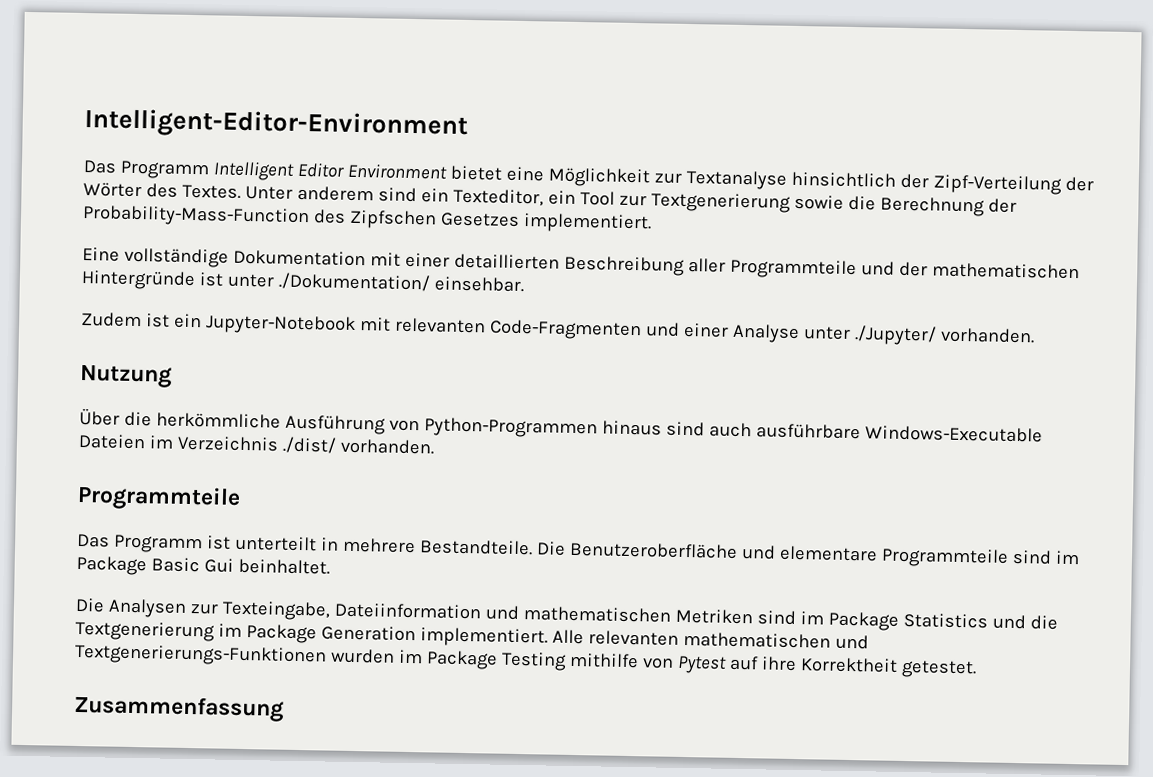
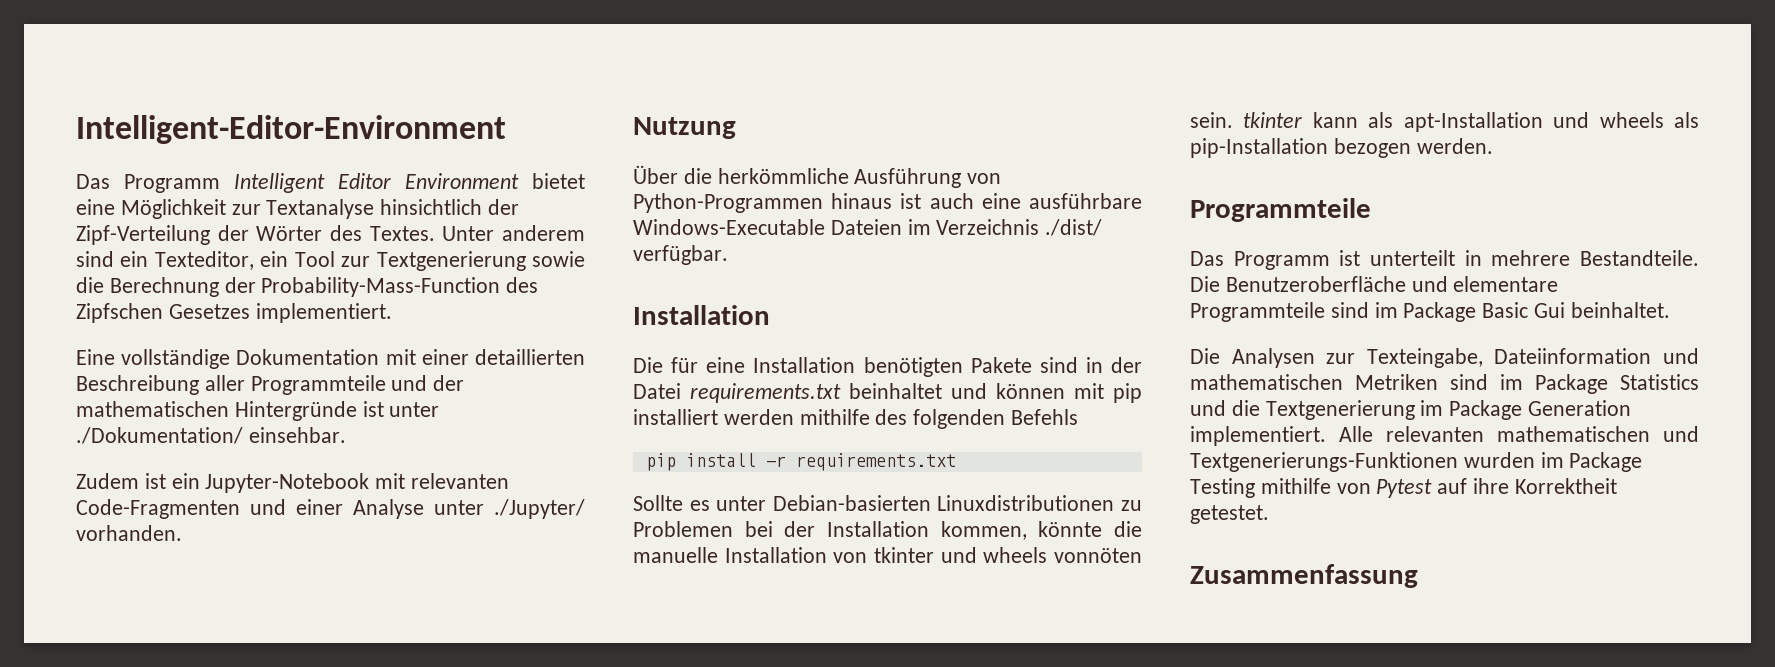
- Über die herkömmliche Ausführung von Python-Programmen hinaus sind auch ausführbare Windows-Executable Dateien im Verzeichnis ./dist/ vorhanden.
+ Über die herkömmliche Ausführung von Python-Programmen hinaus ist auch eine ausführbare Windows-Executable Dateien im Verzeichnis ./dist/ verfügbar.
+ Installation
+ Die für eine Installation benötigten Pakete sind in der Datei requirements.txt beinhaltet und können mit pip installiert werden mithilfe des folgenden Befehls
+ pip install -r requirements.txt
+ Sollte es unter Debian-basierten Linuxdistributionen zu Problemen bei der Installation kommen, könnte die manuelle Installation von tkinter und wheels vonnöten sein. tkinter kann als apt-Installation und wheels als pip-Installation bezogen werden.

